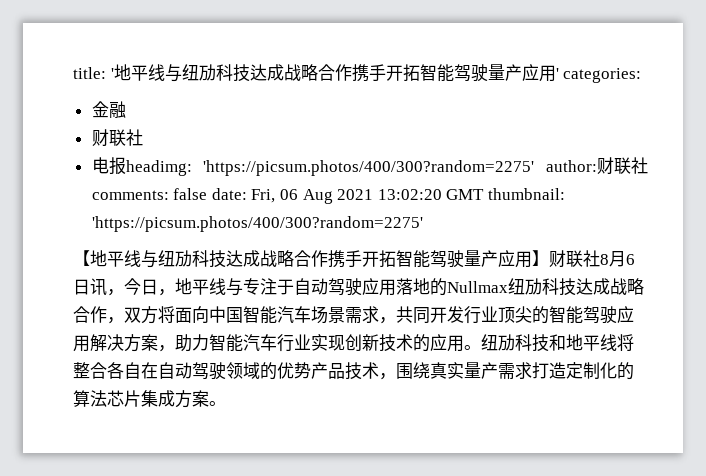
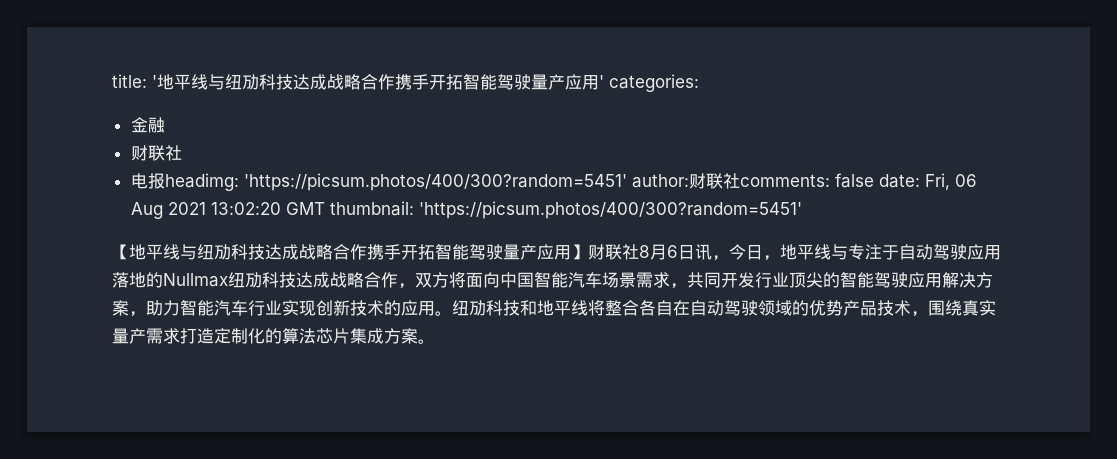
- 电报headimg: 'https://picsum.photos/400/300?random=2275' author:财联社comments: false date: Fri, 06 Aug 2021 13:02:20 GMT thumbnail: 'https://picsum.photos/400/300?random=2275'
+ 电报headimg: 'https://picsum.photos/400/300?random=5451' author:财联社comments: false date: Fri, 06 Aug 2021 13:02:20 GMT thumbnail: 'https://picsum.photos/400/300?random=5451'

